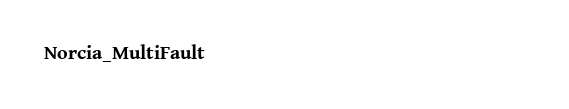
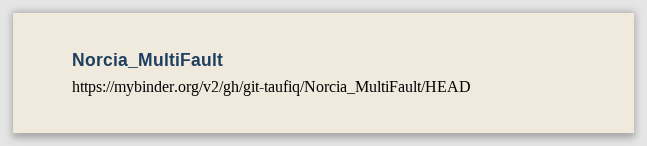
+ https://mybinder.org/v2/gh/git-taufiq/Norcia_MultiFault/HEAD

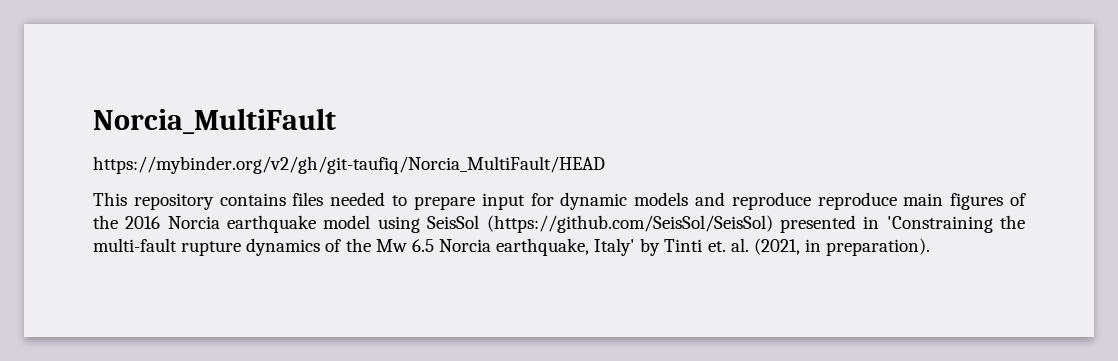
+ This repository contains files needed to prepare input for dynamic models and reproduce reproduce main figures of the 2016 Norcia earthquake model using SeisSol (https://github.com/SeisSol/SeisSol) presented in 'Constraining the multi-fault rupture dynamics of the Mw 6.5 Norcia earthquake, Italy' by Tinti et. al. (2021, in preparation).

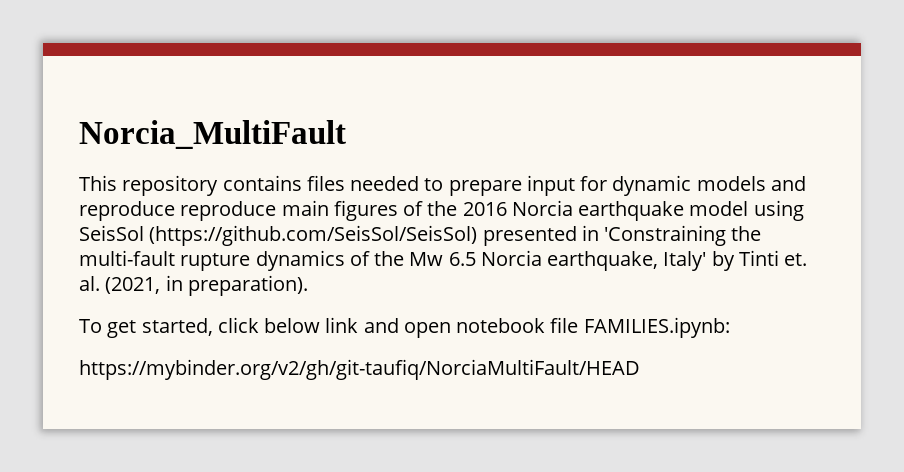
- https://mybinder.org/v2/gh/git-taufiq/Norcia_MultiFault/HEAD
+ To get started, click below link and open notebook file FAMILIES.ipynb:
+ https://mybinder.org/v2/gh/git-taufiq/NorciaMultiFault/HEAD

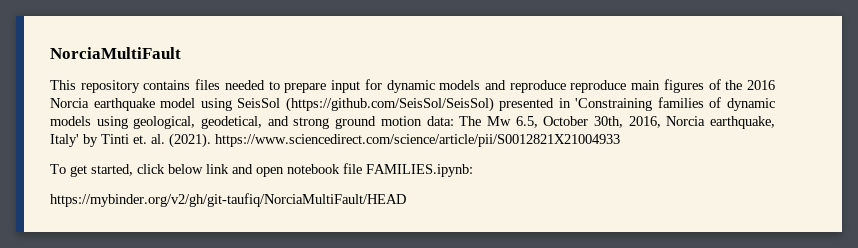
- Norcia_MultiFault
+ NorciaMultiFault
- This repository contains files needed to prepare input for dynamic models and reproduce reproduce main figures of the 2016 Norcia earthquake model using SeisSol (https://github.com/SeisSol/SeisSol) presented in 'Constraining the multi-fault rupture dynamics of the Mw 6.5 Norcia earthquake, Italy' by Tinti et. al. (2021, in preparation).
+ This repository contains files needed to prepare input for dynamic models and reproduce reproduce main figures of the 2016 Norcia earthquake model using SeisSol (https://github.com/SeisSol/SeisSol) presented in 'Constraining families of dynamic models using geological, geodetical, and strong ground motion data: The Mw 6.5, October 30th, 2016, Norcia earthquake, Italy' by Tinti et. al. (2021). https://www.sciencedirect.com/science/article/pii/S0012821X21004933

